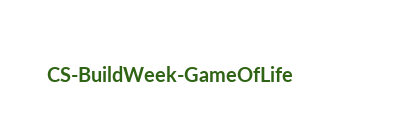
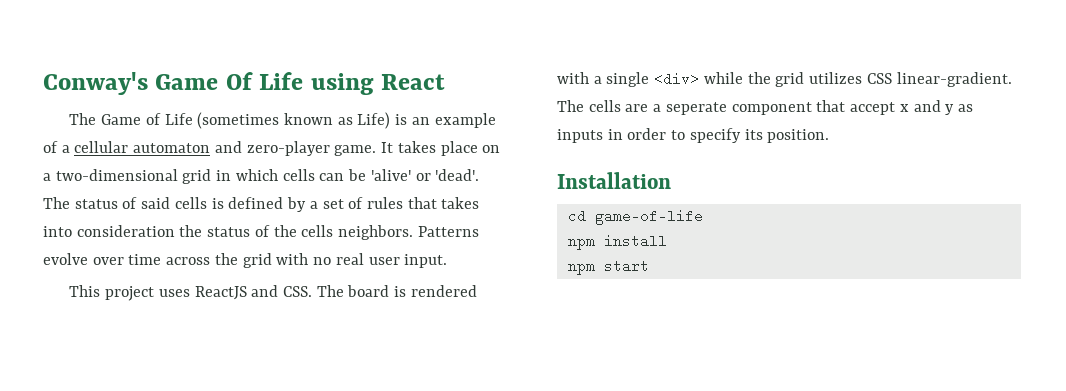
- CS-BuildWeek-GameOfLife
+ Conway's Game Of Life using React
+ The Game of Life (sometimes known as Life) is an example of a cellular automaton and zero-player game. It takes place on a two-dimensional grid in which cells can be 'alive' or 'dead'. The status of said cells is defined by a set of rules that takes into consideration the status of the cells neighbors. Patterns evolve over time across the grid with no real user input.
+ This project uses ReactJS and CSS. The board is rendered with a single <div> while the grid utilizes CSS linear-gradient. The cells are a seperate component that accept x and y as inputs in order to specify its position.
+ Installation
+ cd game-of-life
+ npm install
+ npm start

